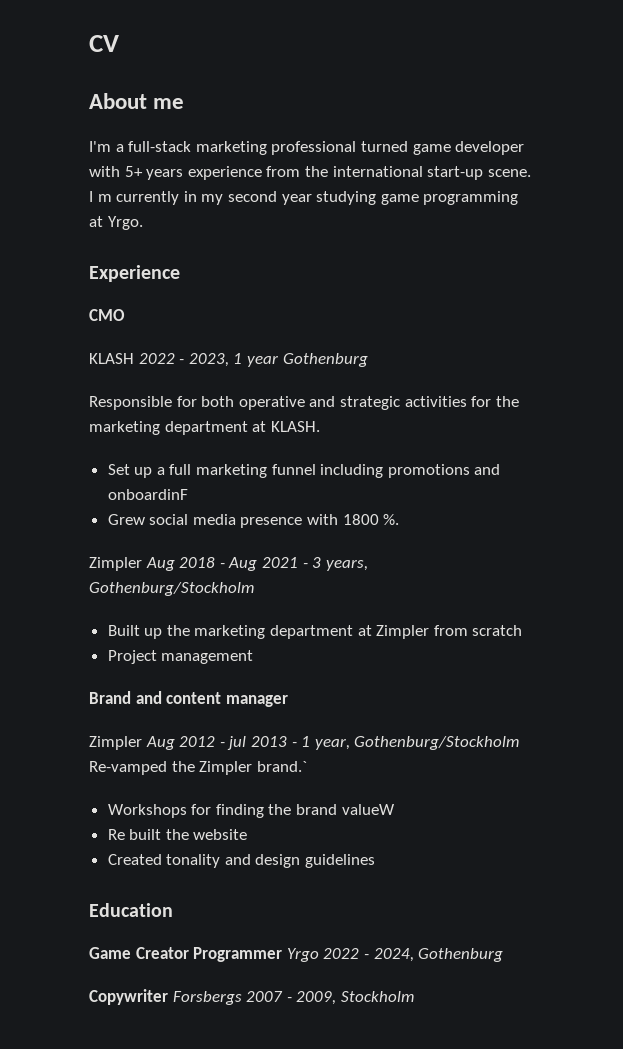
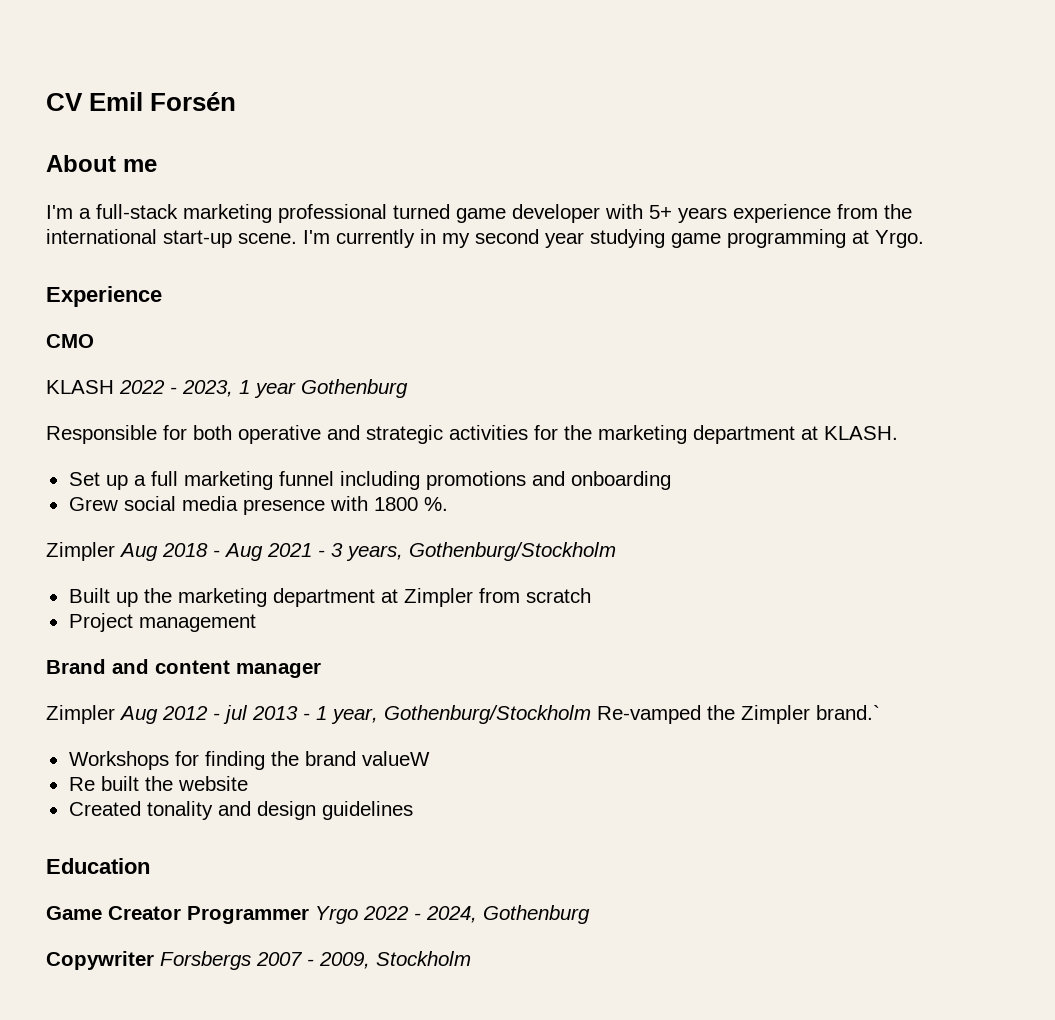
- CV
+ CV Emil Forsén
- I m currently in my second year studying game programming at Yrgo.
+ I'm currently in my second year studying game programming at Yrgo.
- Set up a full marketing funnel including promotions and onboardinF
+ Set up a full marketing funnel including promotions and onboarding

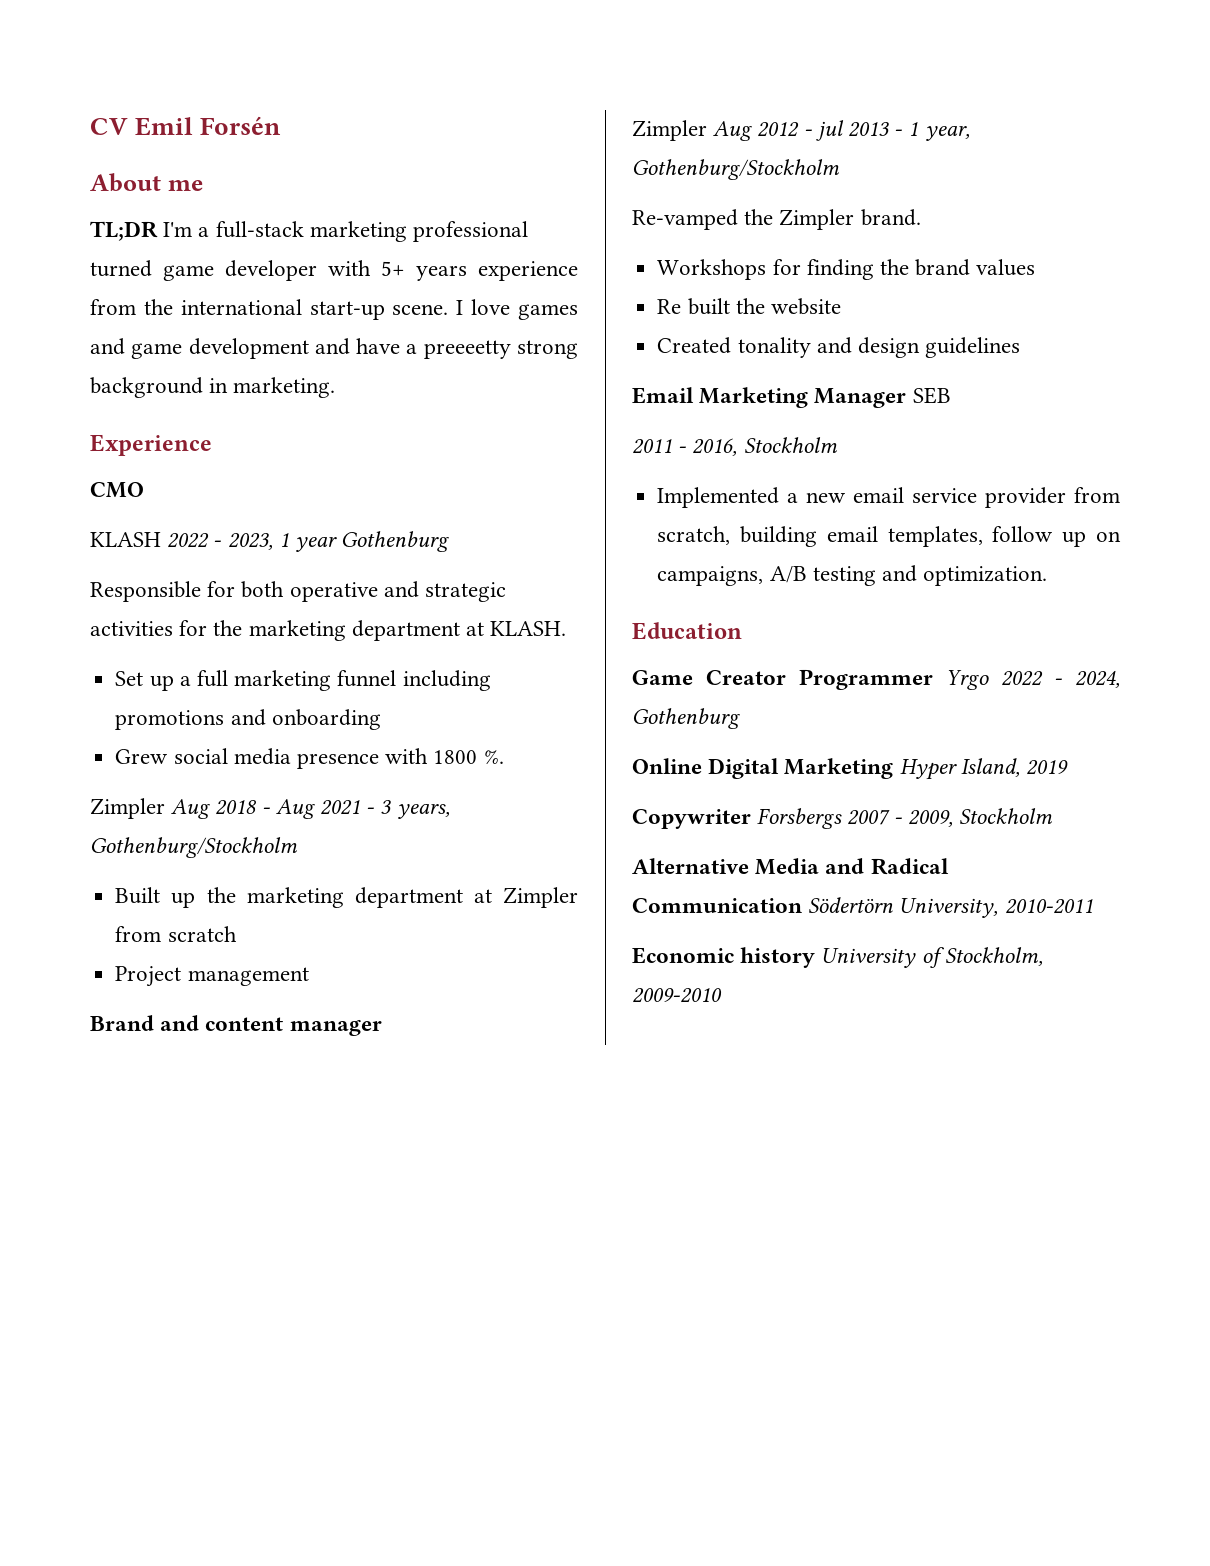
- I'm a full-stack marketing professional turned game developer with 5+ years experience from the international start-up scene.
+ TL;DR I'm a full-stack marketing professional turned game developer with 5+ years experience from the international start-up scene.
- I'm currently in my second year studying game programming at Yrgo.
+ I love games and game development and have a preeeetty strong background in marketing.
- Zimpler Aug 2012 - jul 2013 - 1 year, Gothenburg/Stockholm Re-vamped the Zimpler brand.`
+ Zimpler Aug 2012 - jul 2013 - 1 year, Gothenburg/Stockholm
+ Re-vamped the Zimpler brand.
- Workshops for finding the brand valueW
+ Workshops for finding the brand values
+ Email Marketing Manager SEB
+ 2011 - 2016, Stockholm
+ Implemented a new email service provider from scratch, building email templates, follow up on campaigns, A/B testing and optimization.
+ Online Digital Marketing Hyper Island, 2019
+ Alternative Media and Radical Communication Södertörn University, 2010-2011
+ Economic history University of Stockholm, 2009-2010

